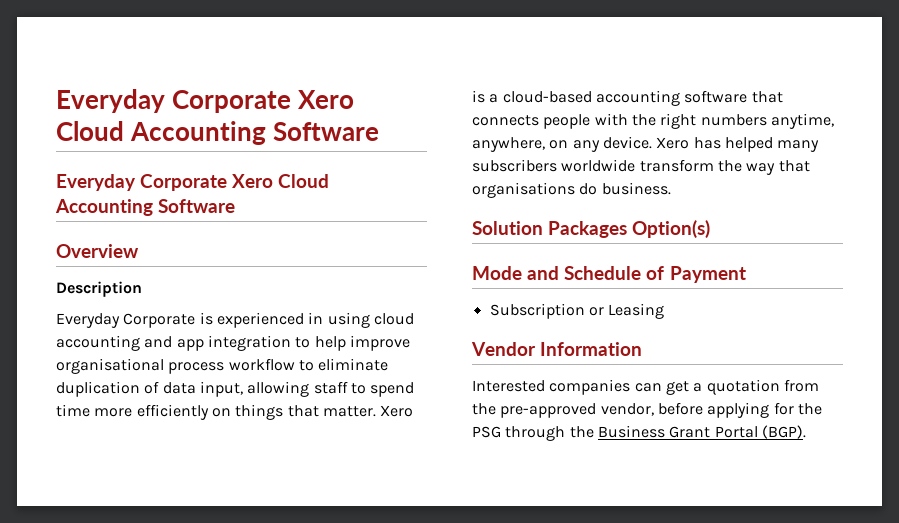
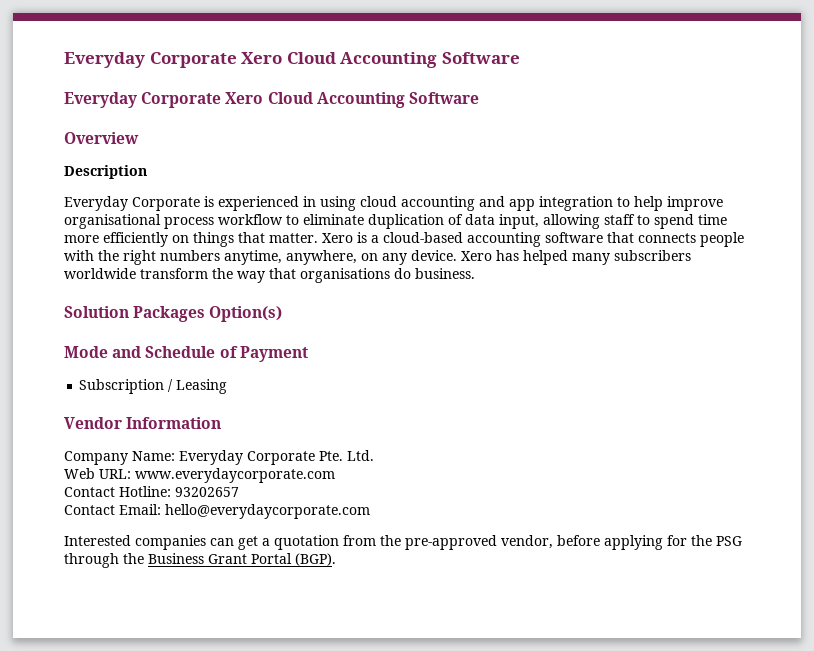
- Subscription or Leasing
+ Subscription / Leasing
+ Company Name: Everyday Corporate Pte. Ltd.
+ Web URL: www.everydaycorporate.com
+ Contact Hotline: 93202657
+ Contact Email: hello@everydaycorporate.com

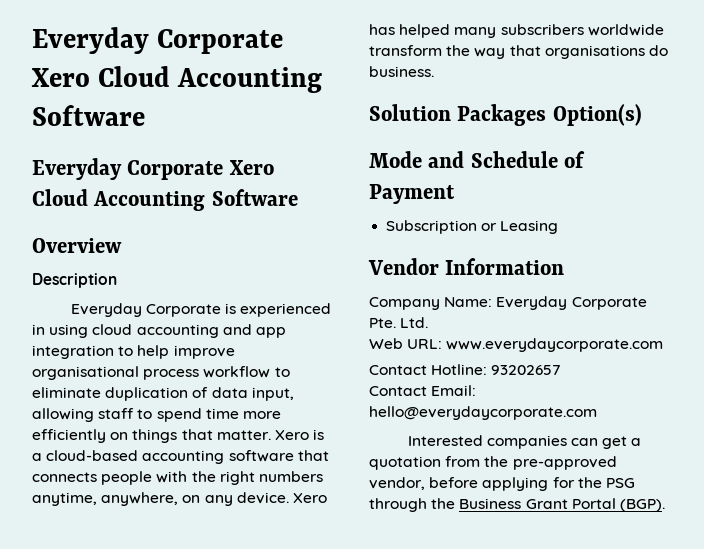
- Subscription / Leasing
+ Subscription or Leasing

